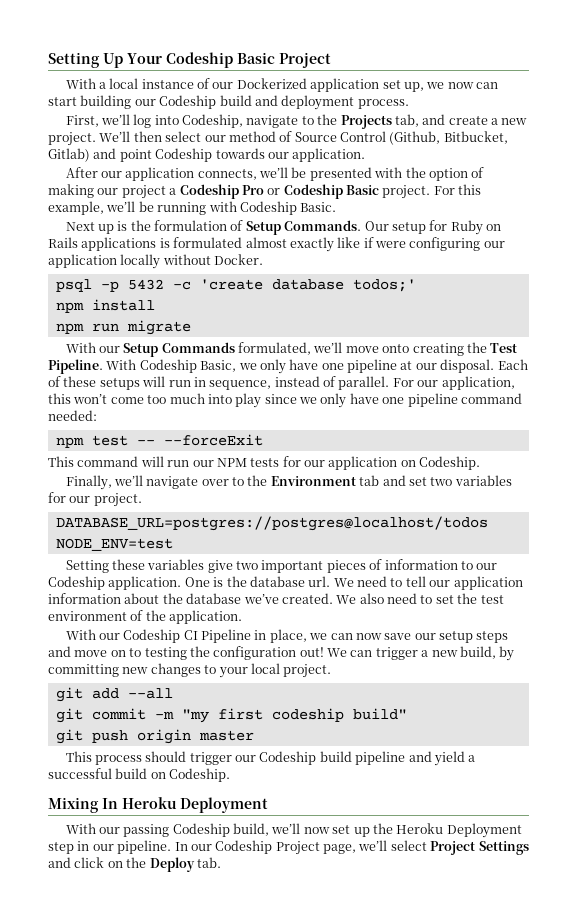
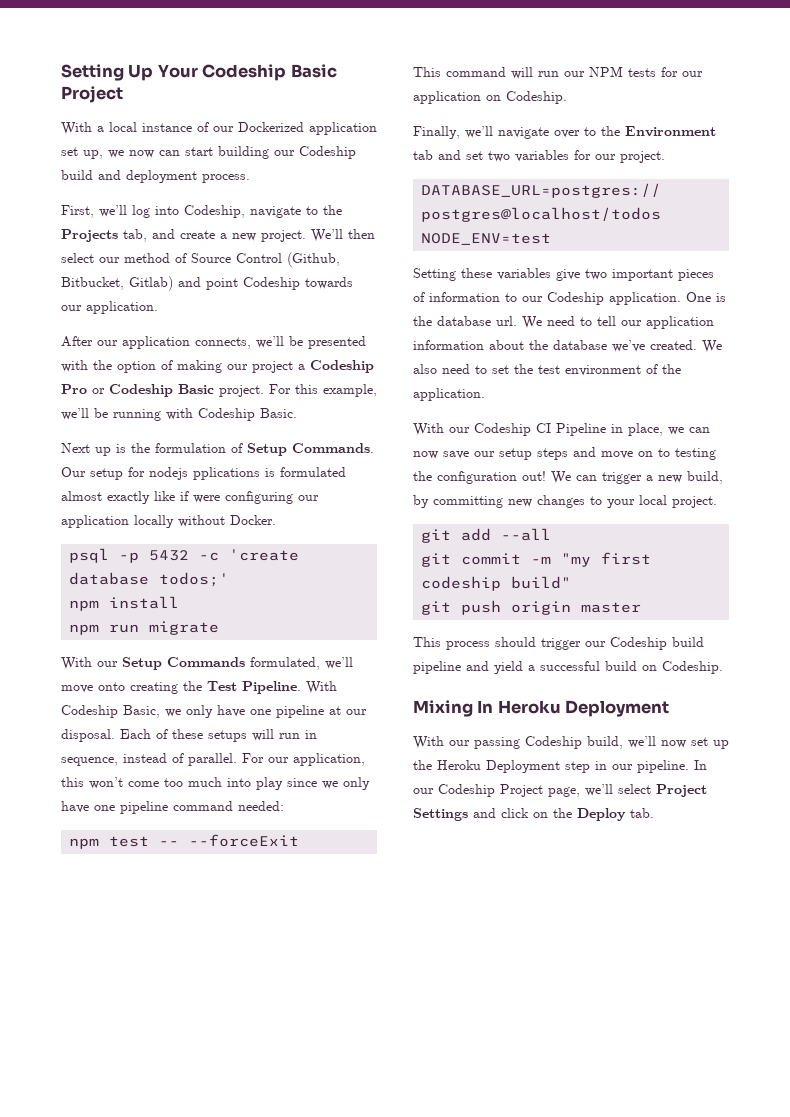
- Our setup for Ruby on Rails applications is formulated almost exactly like if were configuring our application locally without Docker.
+ Our setup for nodejs pplications is formulated almost exactly like if were configuring our application locally without Docker.

